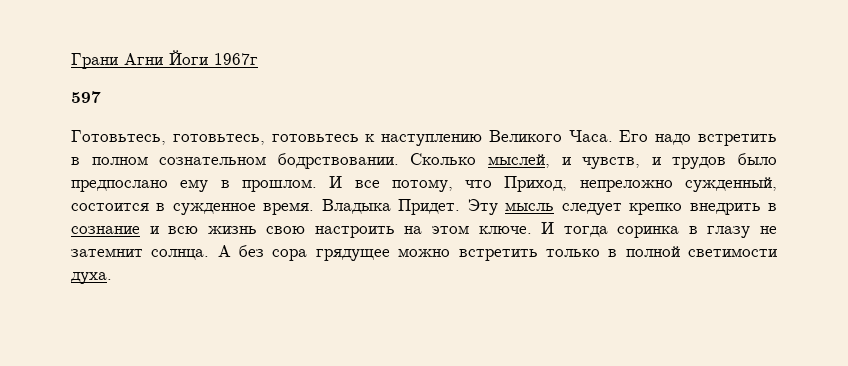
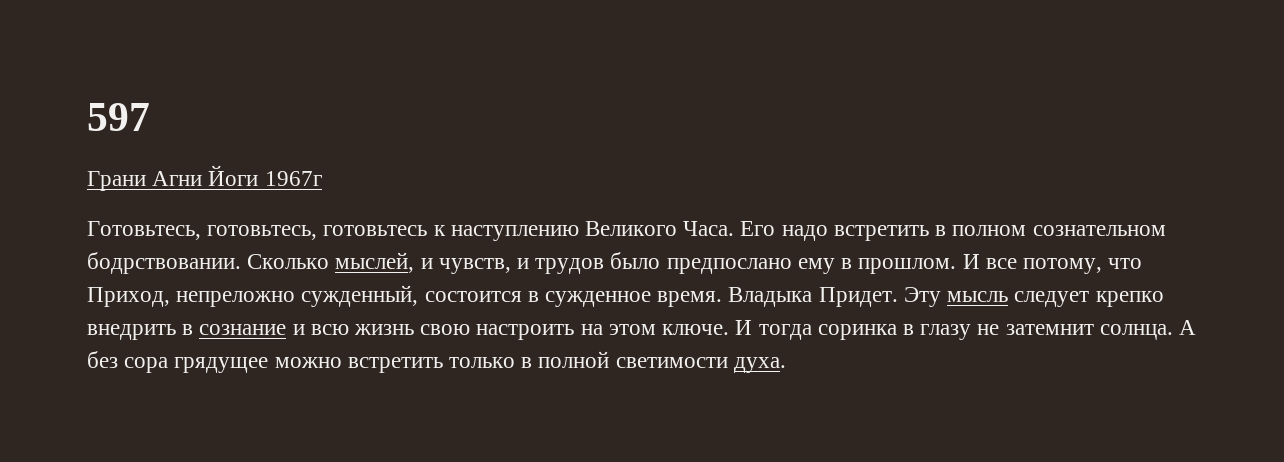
+ 597
- 597

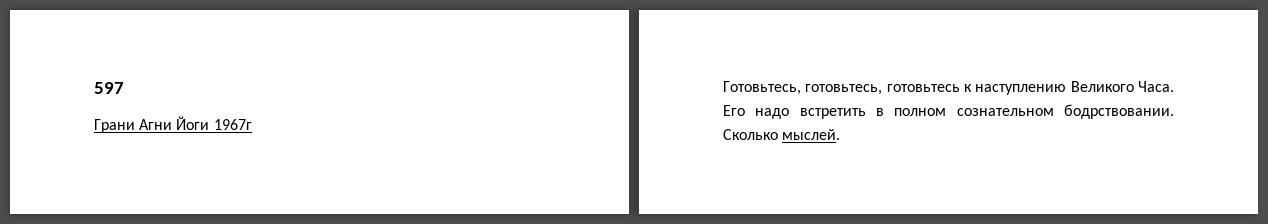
- Сколько мыслей, и чувств, и трудов было предпослано ему в прошлом. И все потому, что Приход, непреложно сужденный, состоится в сужденное время. Владыка Придет. Эту мысль следует крепко внедрить в сознание и всю жизнь свою настроить на этом ключе. И тогда соринка в глазу не затемнит солнца. А без сора грядущее можно встретить только в полной светимости духа.
+ Сколько мыслей.

